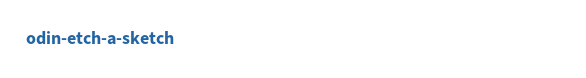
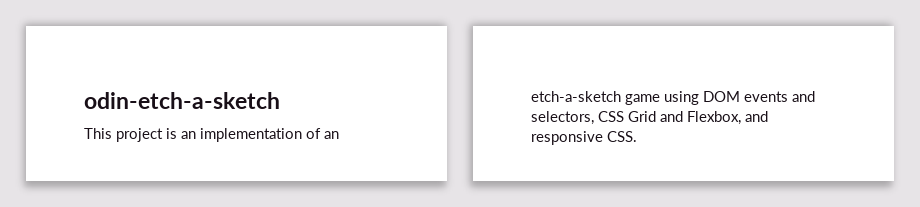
+ This project is an implementation of an etch-a-sketch game using DOM events and selectors, CSS Grid and Flexbox, and responsive CSS.

